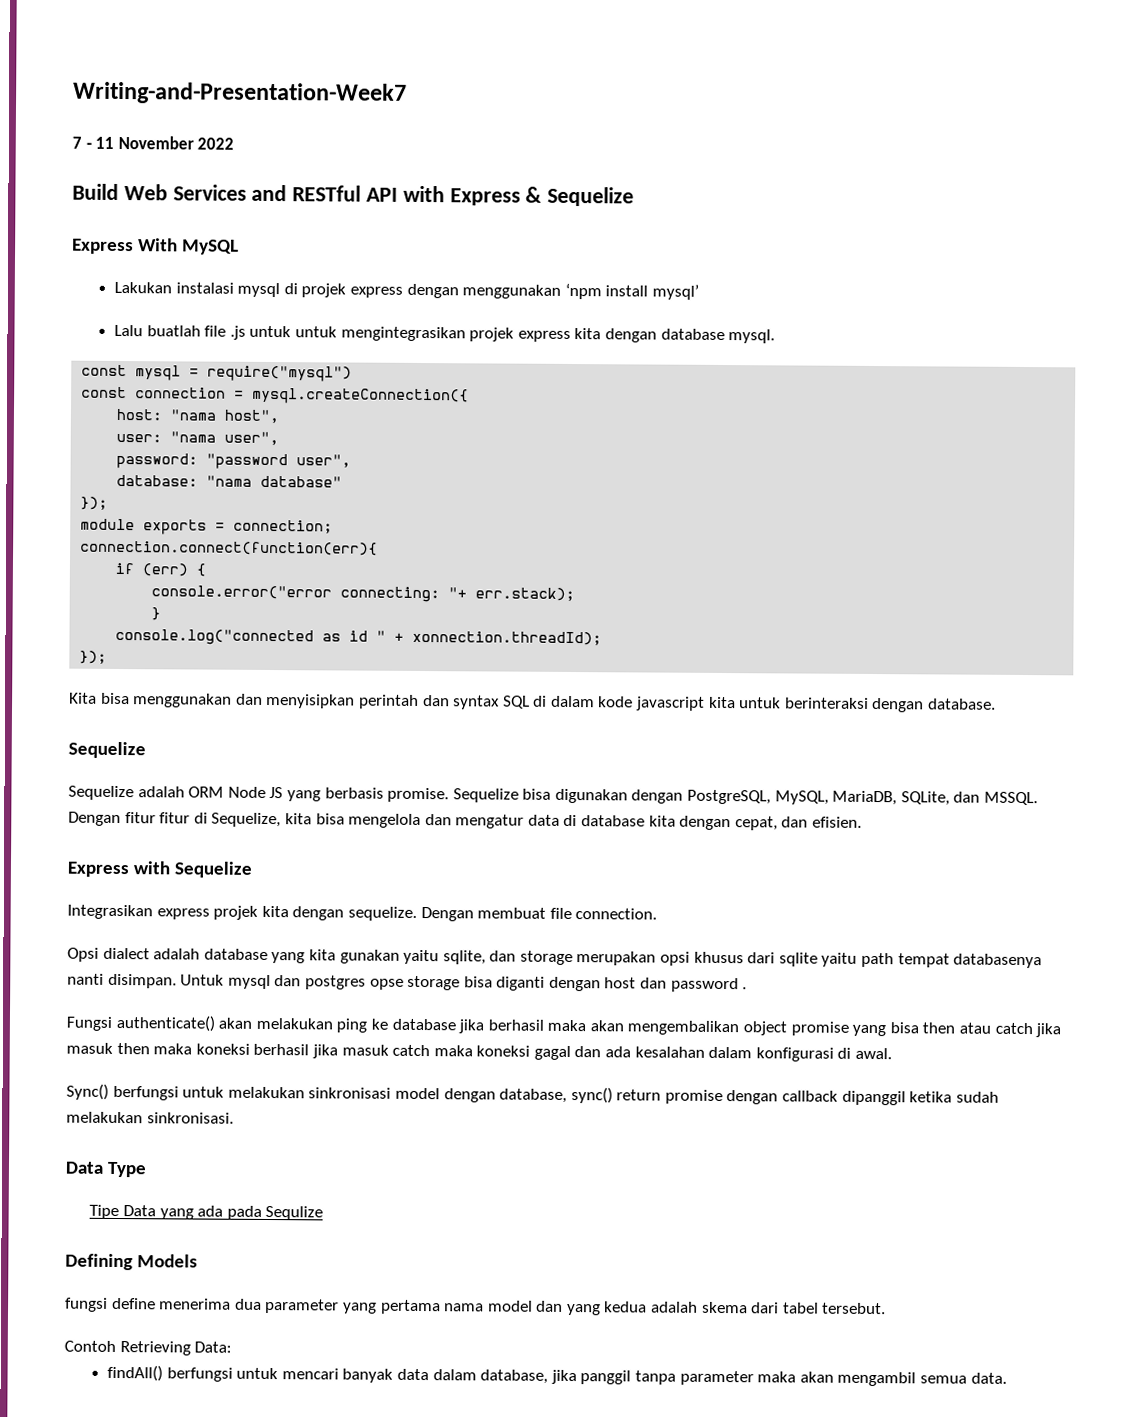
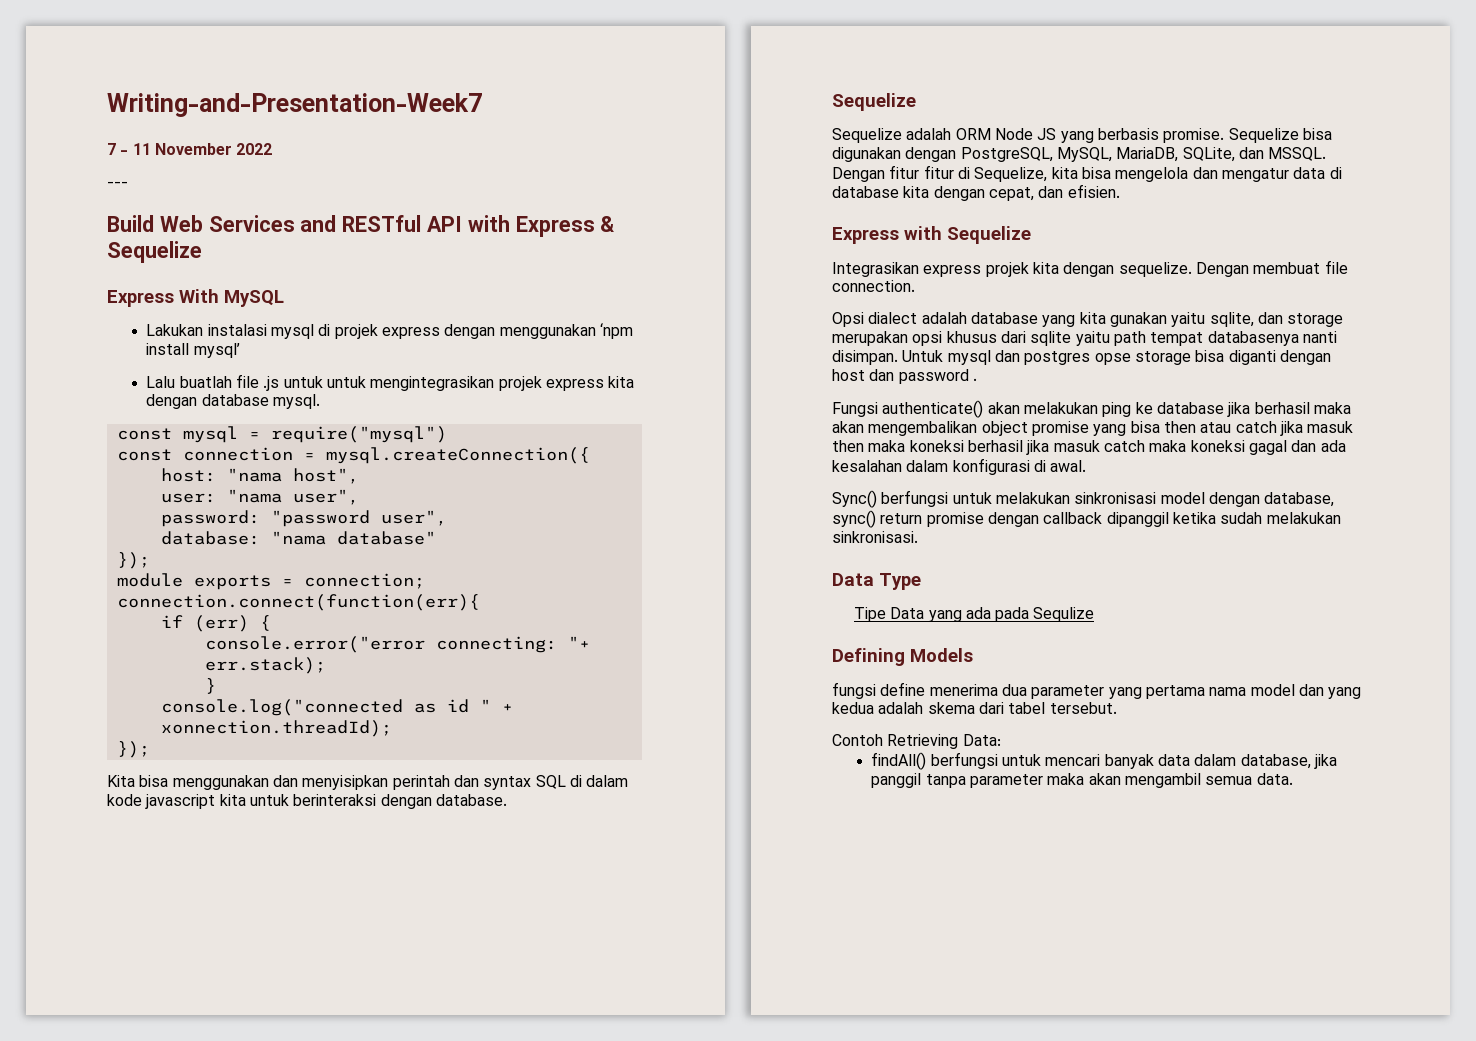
+ ---

